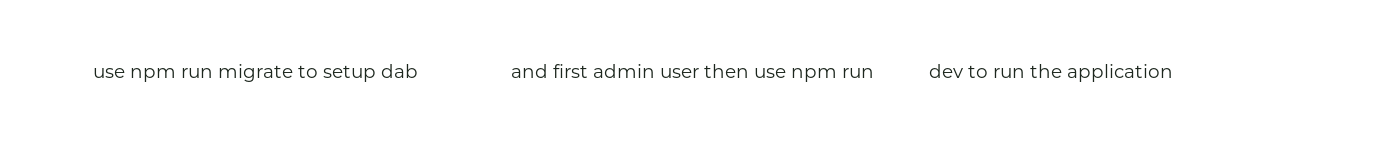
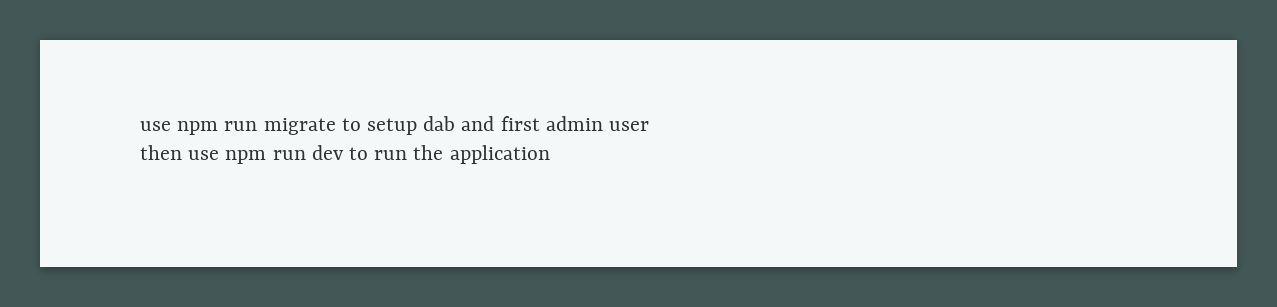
- use npm run migrate to setup dab and first admin user then use npm run dev to run the application
+ use npm run migrate to setup dab and first admin user
+ then use npm run dev to run the application

